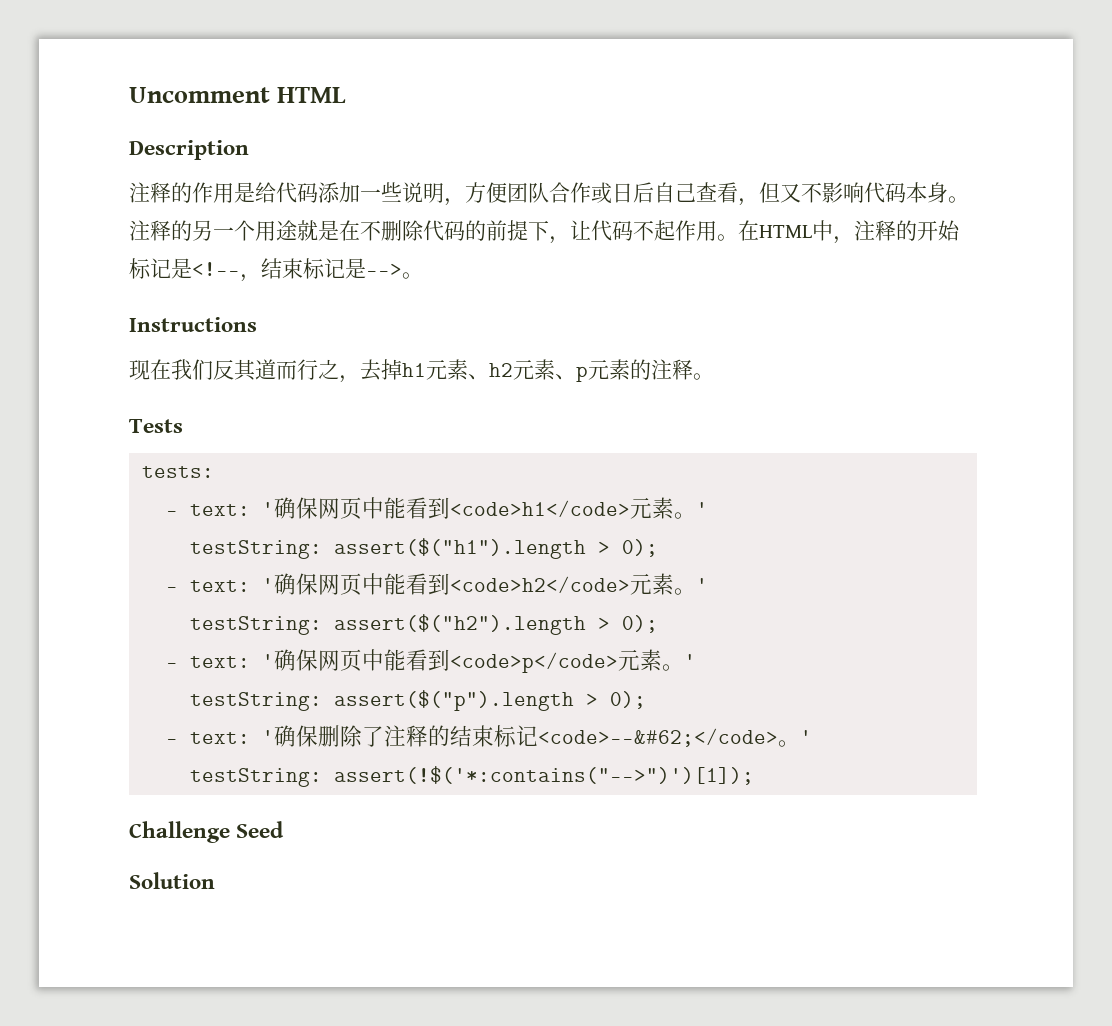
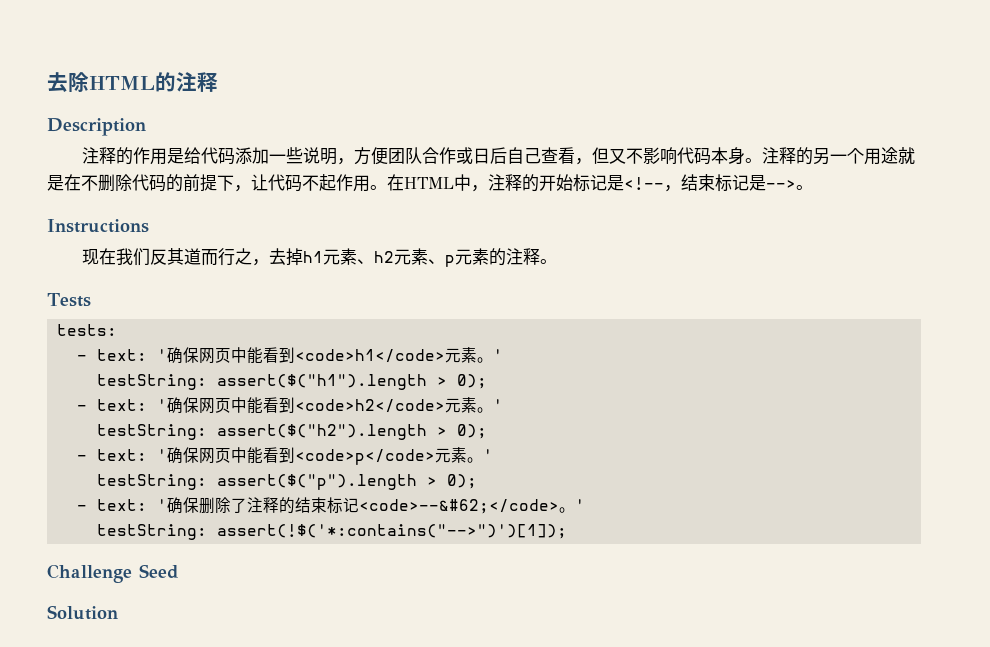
- Uncomment HTML
+ 去除HTML的注释

